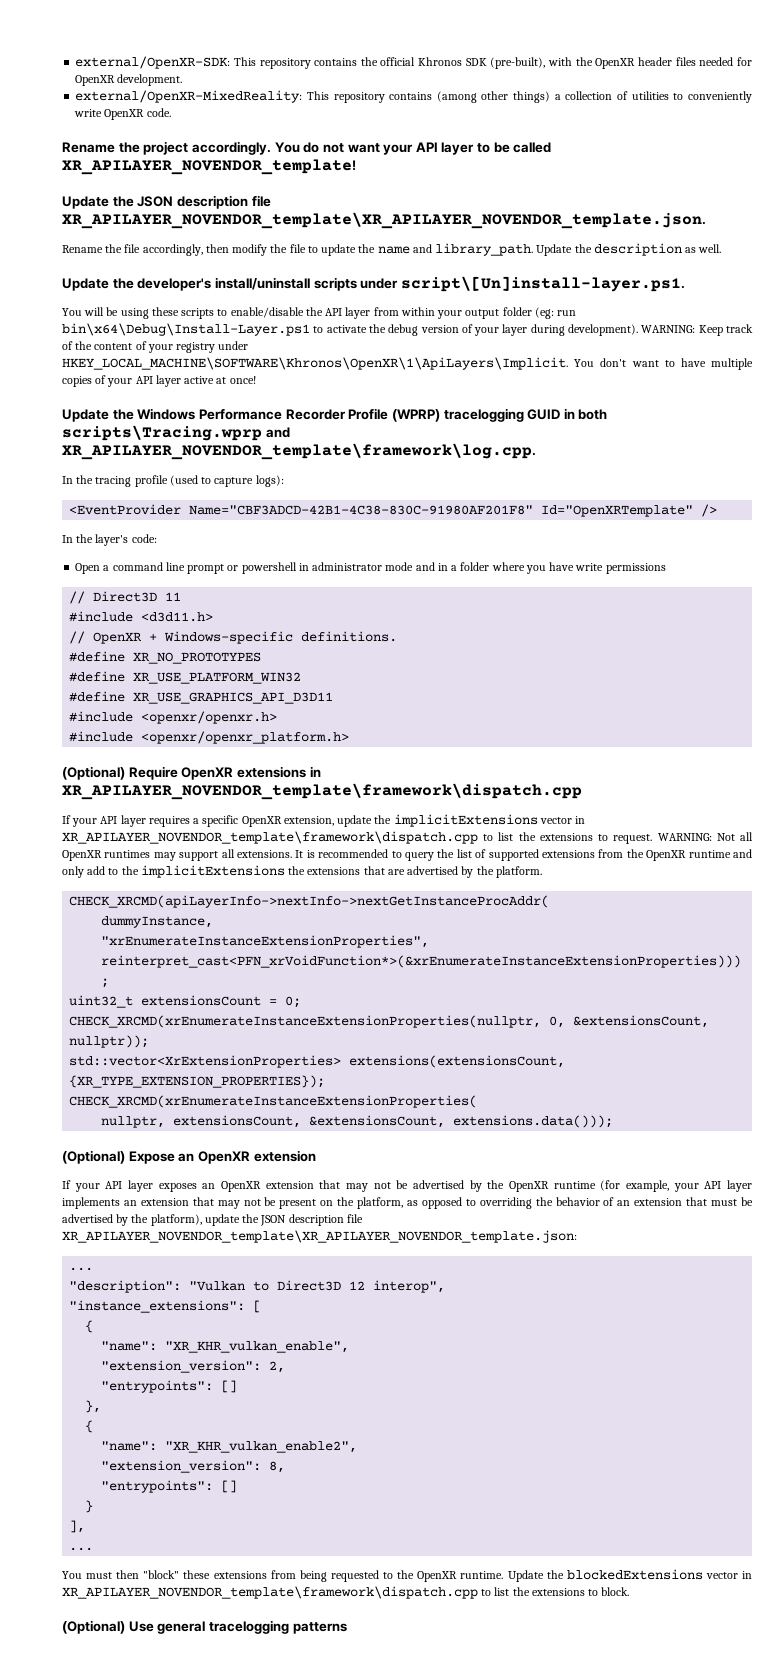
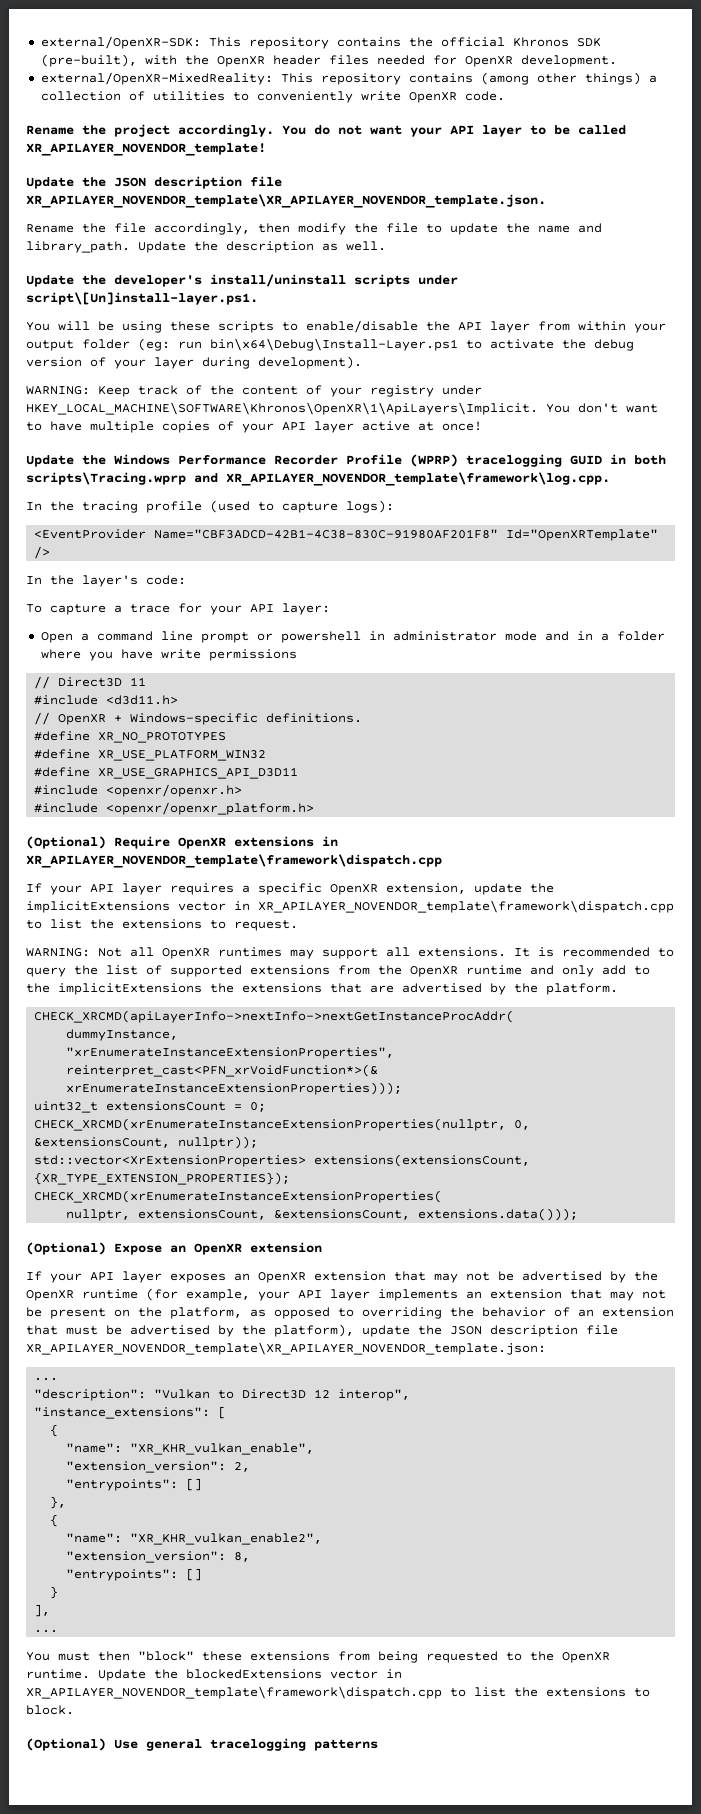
- You will be using these scripts to enable/disable the API layer from within your output folder (eg: run bin\x64\Debug\Install-Layer.ps1 to activate the debug version of your layer during development). WARNING: Keep track of the content of your registry under HKEY_LOCAL_MACHINE\SOFTWARE\Khronos\OpenXR\1\ApiLayers\Implicit.
+ You will be using these scripts to enable/disable the API layer from within your output folder (eg: run bin\x64\Debug\Install-Layer.ps1 to activate the debug version of your layer during development).
+ WARNING: Keep track of the content of your registry under HKEY_LOCAL_MACHINE\SOFTWARE\Khronos\OpenXR\1\ApiLayers\Implicit.
+ To capture a trace for your API layer:
- If your API layer requires a specific OpenXR extension, update the implicitExtensions vector in XR_APILAYER_NOVENDOR_template\framework\dispatch.cpp to list the extensions to request. WARNING: Not all OpenXR runtimes may support all extensions.
+ If your API layer requires a specific OpenXR extension, update the implicitExtensions vector in XR_APILAYER_NOVENDOR_template\framework\dispatch.cpp to list the extensions to request.
+ WARNING: Not all OpenXR runtimes may support all extensions.

